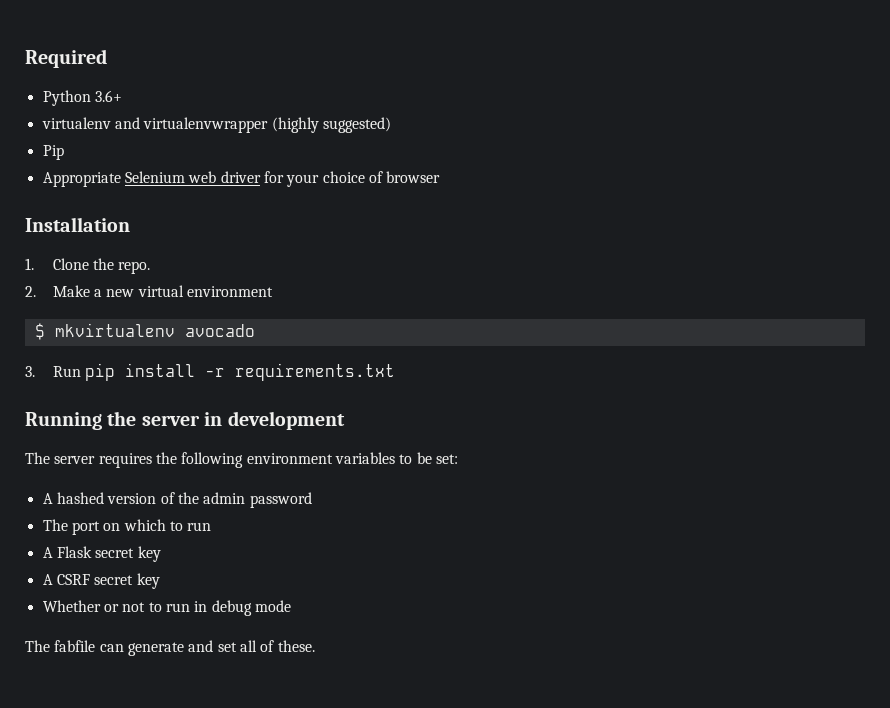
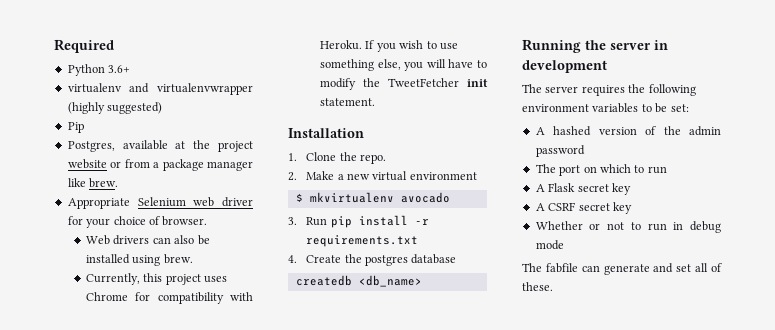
+ Postgres, available at the project website or from a package manager like brew.
- Appropriate Selenium web driver for your choice of browser
+ Appropriate Selenium web driver for your choice of browser.
+ Web drivers can also be installed using brew.
+ Currently, this project uses Chrome for compatibility with Heroku. If you wish to use something else, you will have to modify the TweetFetcher init statement.
+ 4. Create the postgres database
+ createdb <db_name>

